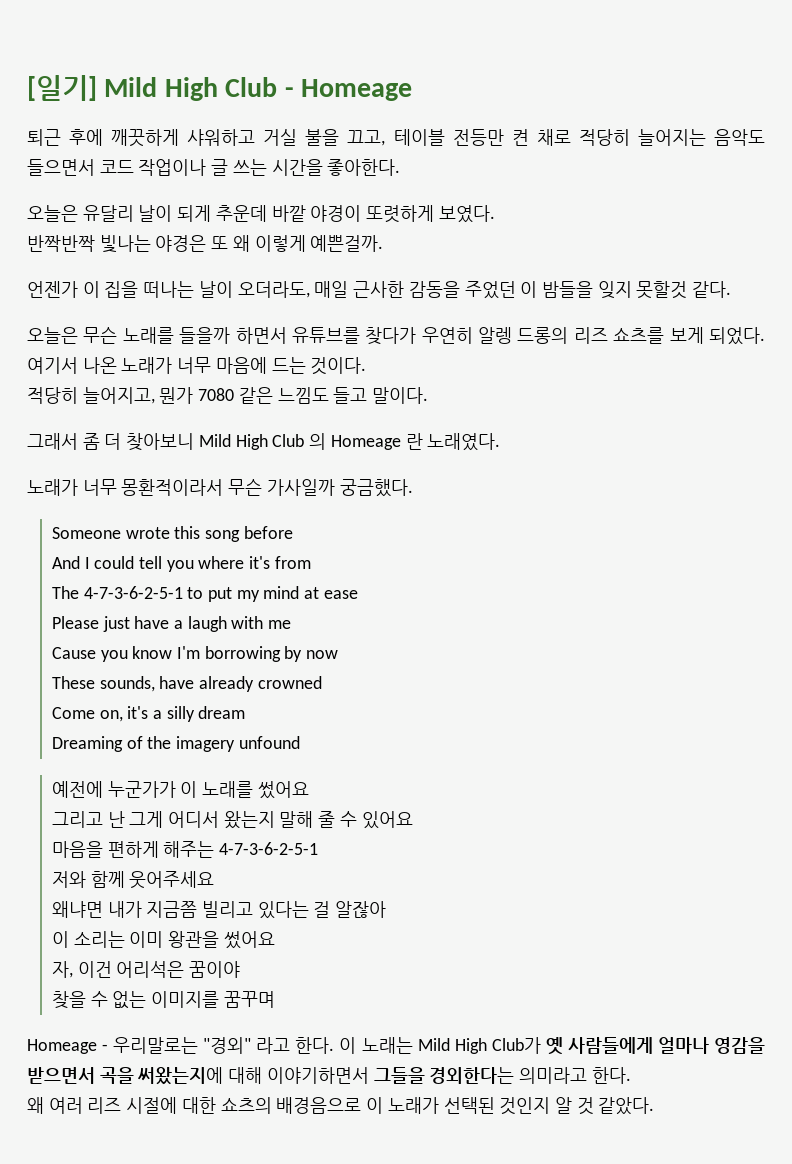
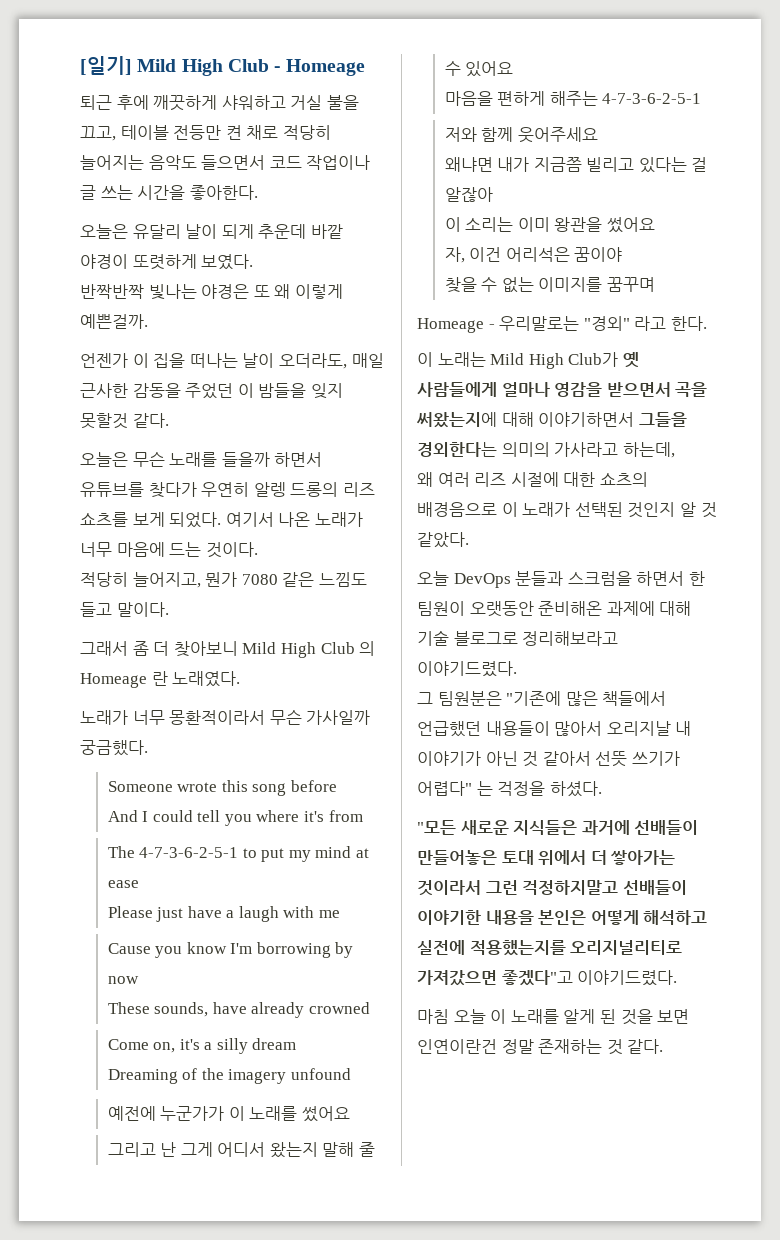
- Homeage - 우리말로는 "경외" 라고 한다. 이 노래는 Mild High Club가 옛 사람들에게 얼마나 영감을 받으면서 곡을 써왔는지에 대해 이야기하면서 그들을 경외한다는 의미라고 한다.
+ Homeage - 우리말로는 "경외" 라고 한다.
+ 이 노래는 Mild High Club가 옛 사람들에게 얼마나 영감을 받으면서 곡을 써왔는지에 대해 이야기하면서 그들을 경외한다는 의미의 가사라고 하는데,
+ 오늘 DevOps 분들과 스크럼을 하면서 한 팀원이 오랫동안 준비해온 과제에 대해 기술 블로그로 정리해보라고 이야기드렸다.
+ 그 팀원분은 "기존에 많은 책들에서 언급했던 내용들이 많아서 오리지날 내 이야기가 아닌 것 같아서 선뜻 쓰기가 어렵다" 는 걱정을 하셨다.
+ "모든 새로운 지식들은 과거에 선배들이 만들어놓은 토대 위에서 더 쌓아가는 것이라서 그런 걱정하지말고 선배들이 이야기한 내용을 본인은 어떻게 해석하고 실전에 적용했는지를 오리지널리티로 가져갔으면 좋겠다"고 이야기드렸다.
+ 마침 오늘 이 노래를 알게 된 것을 보면 인연이란건 정말 존재하는 것 같다.

